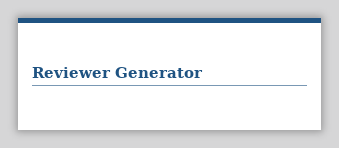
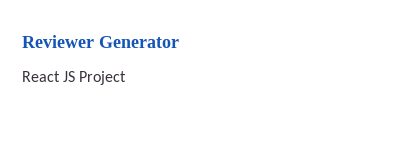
+ React JS Project

